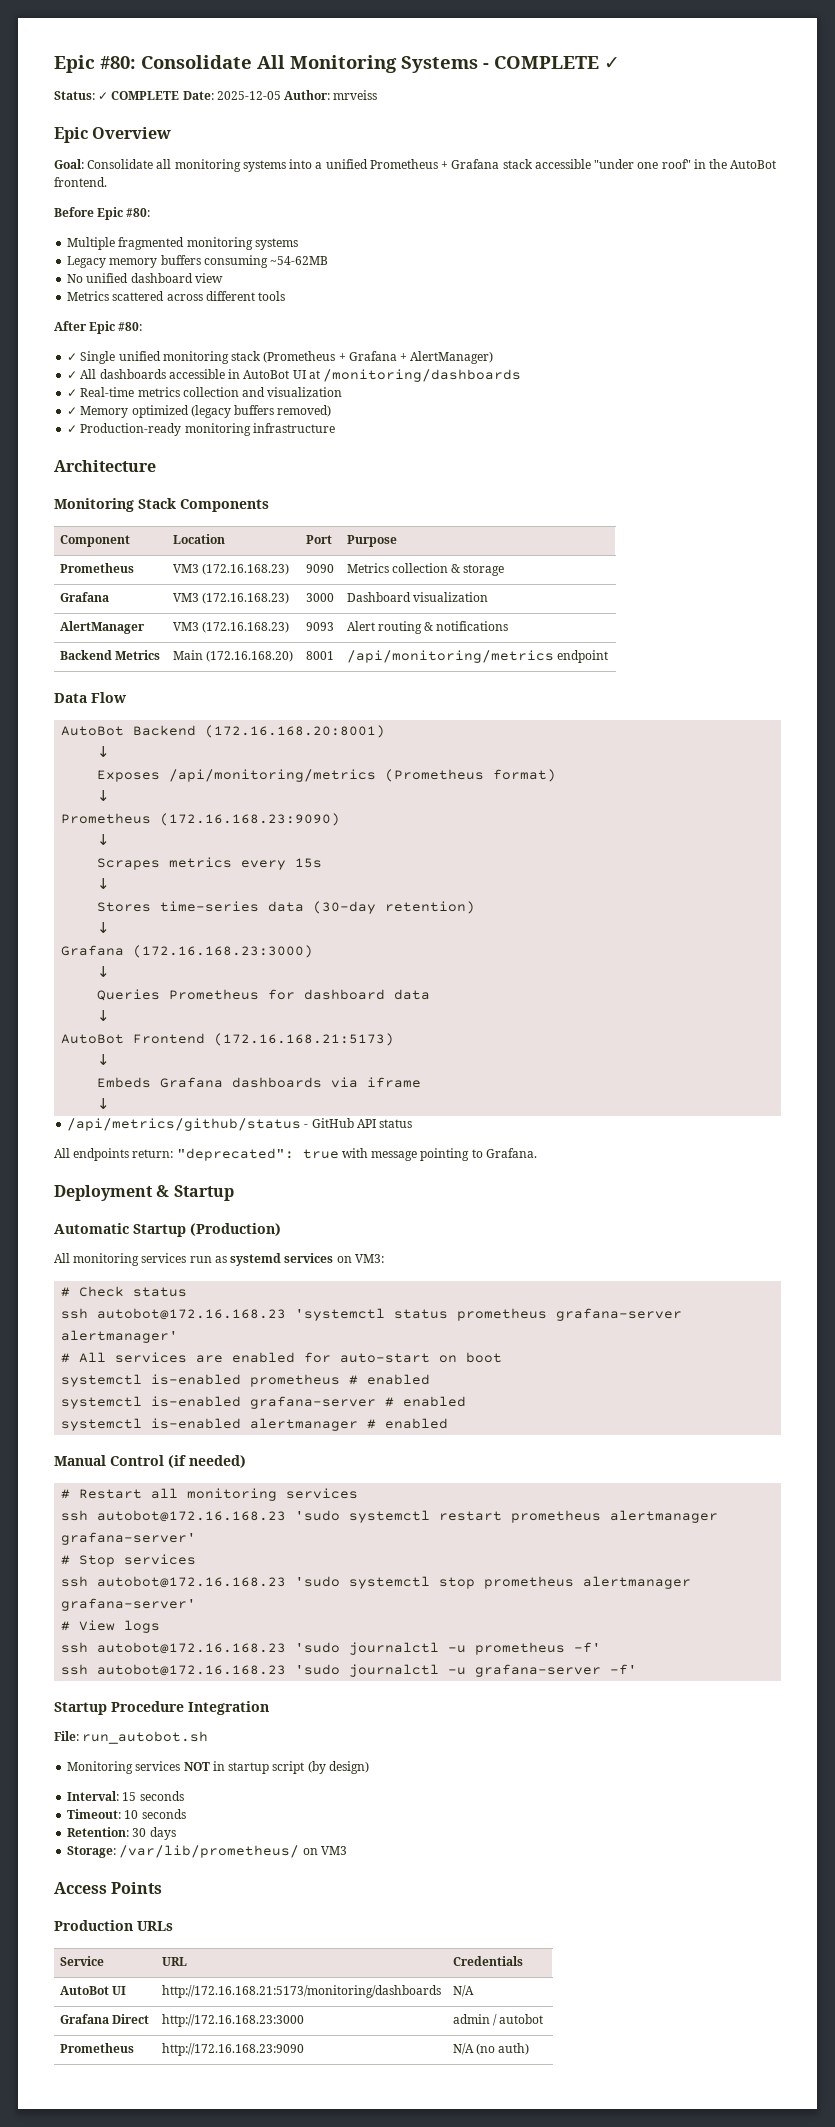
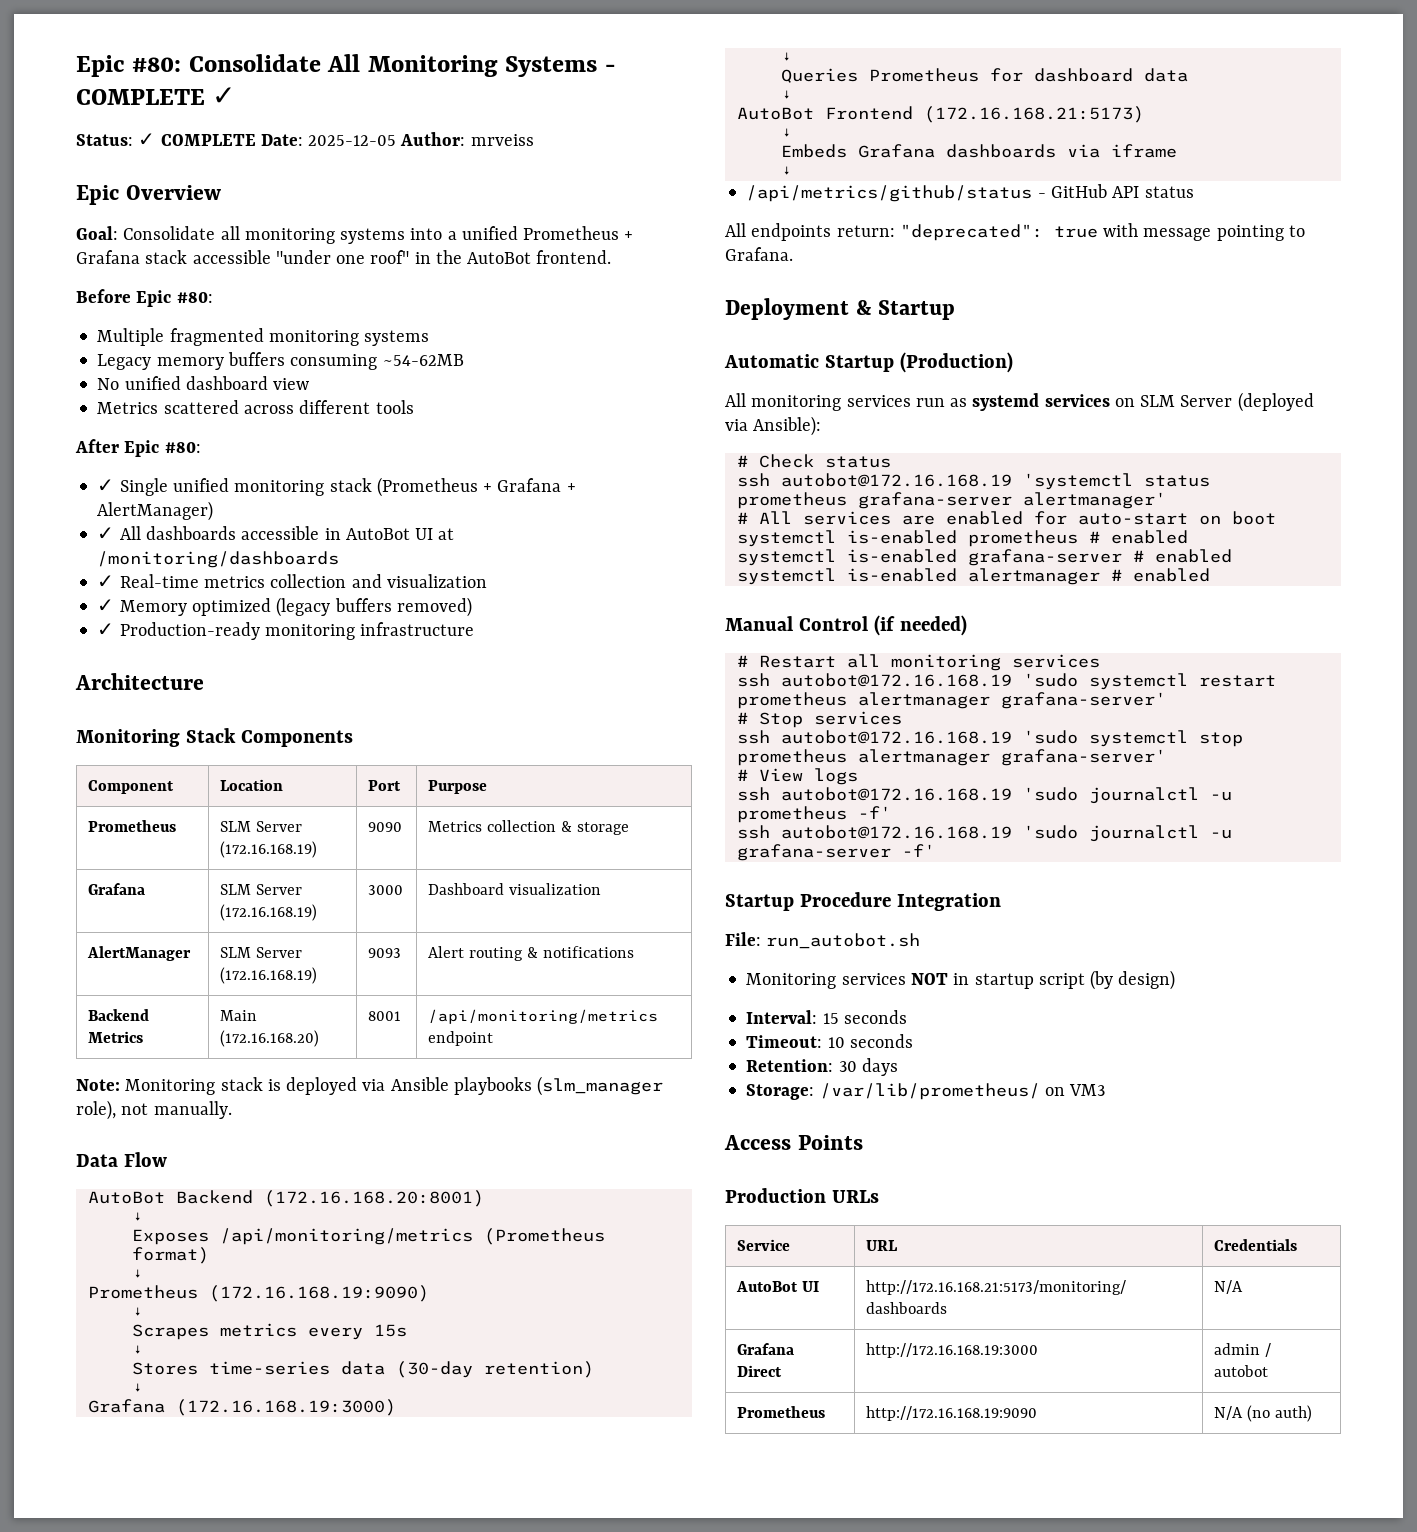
- Prometheus | VM3 (172.16.168.23) | 9090 | Metrics collection & storage
+ Prometheus | SLM Server (172.16.168.19) | 9090 | Metrics collection & storage
- Grafana | VM3 (172.16.168.23) | 3000 | Dashboard visualization
+ Grafana | SLM Server (172.16.168.19) | 3000 | Dashboard visualization
- AlertManager | VM3 (172.16.168.23) | 9093 | Alert routing & notifications
+ AlertManager | SLM Server (172.16.168.19) | 9093 | Alert routing & notifications
+ Note: Monitoring stack is deployed via Ansible playbooks (slm_manager role), not manually.
- Prometheus (172.16.168.23:9090)
+ Prometheus (172.16.168.19:9090)
- Grafana (172.16.168.23:3000)
+ Grafana (172.16.168.19:3000)
- All monitoring services run as systemd services on VM3:
+ All monitoring services run as systemd services on SLM Server (deployed via Ansible):
- ssh autobot@172.16.168.23 'systemctl status prometheus grafana-server alertmanager'
+ ssh autobot@172.16.168.19 'systemctl status prometheus grafana-server alertmanager'
- ssh autobot@172.16.168.23 'sudo systemctl restart prometheus alertmanager grafana-server'
+ ssh autobot@172.16.168.19 'sudo systemctl restart prometheus alertmanager grafana-server'
- ssh autobot@172.16.168.23 'sudo systemctl stop prometheus alertmanager grafana-server'
+ ssh autobot@172.16.168.19 'sudo systemctl stop prometheus alertmanager grafana-server'
- ssh autobot@172.16.168.23 'sudo journalctl -u prometheus -f'
+ ssh autobot@172.16.168.19 'sudo journalctl -u prometheus -f'
- ssh autobot@172.16.168.23 'sudo journalctl -u grafana-server -f'
+ ssh autobot@172.16.168.19 'sudo journalctl -u grafana-server -f'
- Grafana Direct | http://172.16.168.23:3000 | admin / autobot
+ Grafana Direct | http://172.16.168.19:3000 | admin / autobot
- Prometheus | http://172.16.168.23:9090 | N/A (no auth)
+ Prometheus | http://172.16.168.19:9090 | N/A (no auth)

